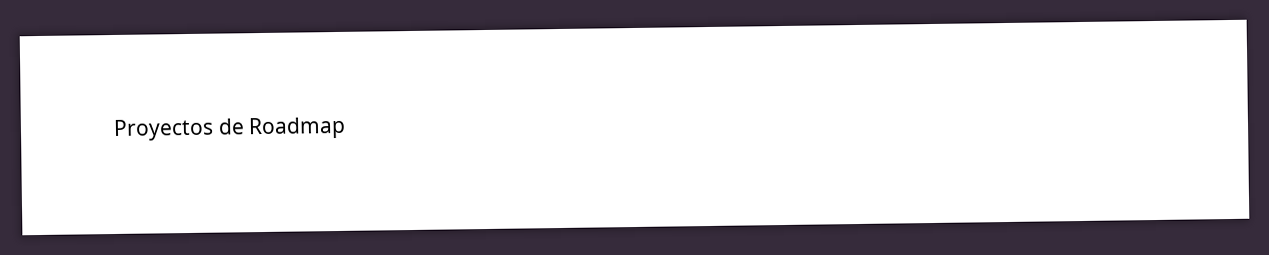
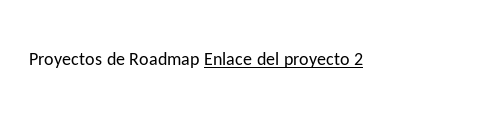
- Proyectos de Roadmap
+ Proyectos de Roadmap Enlace del proyecto 2

